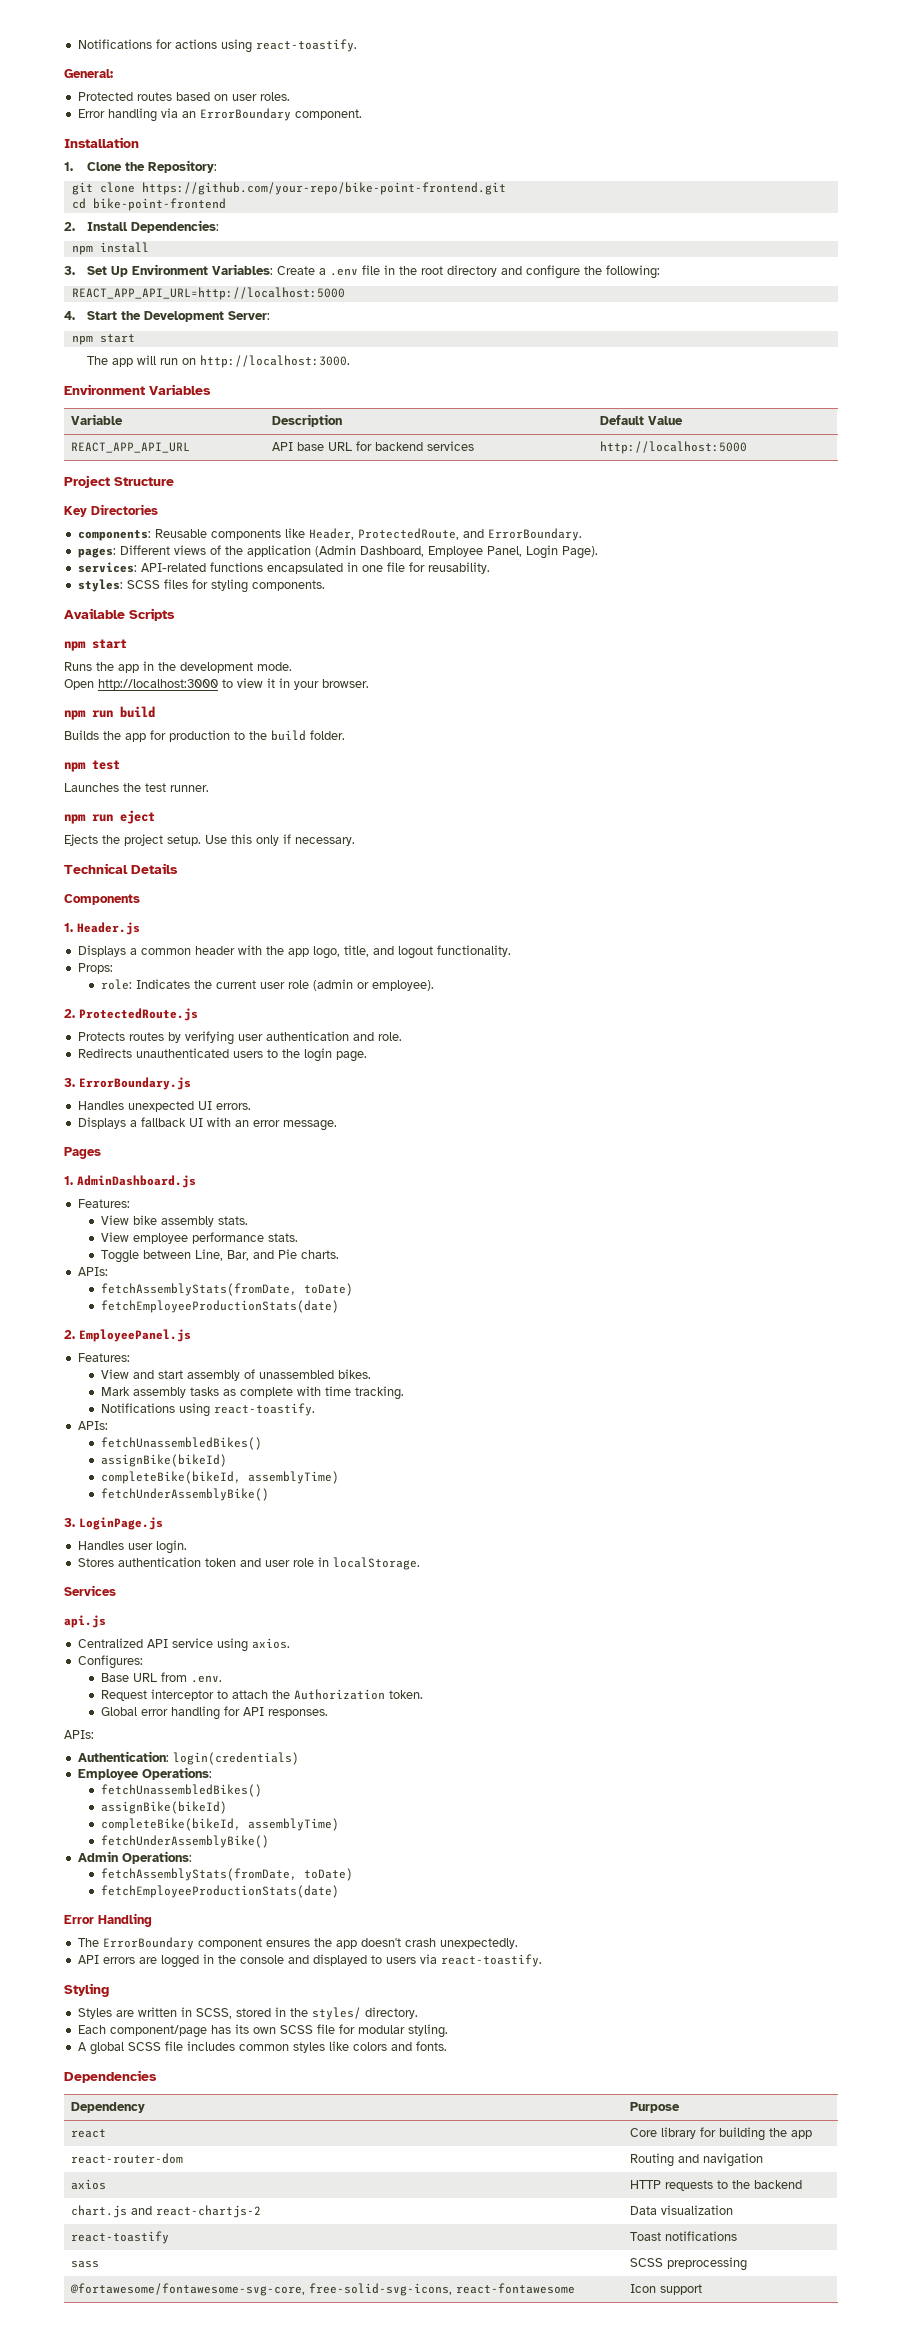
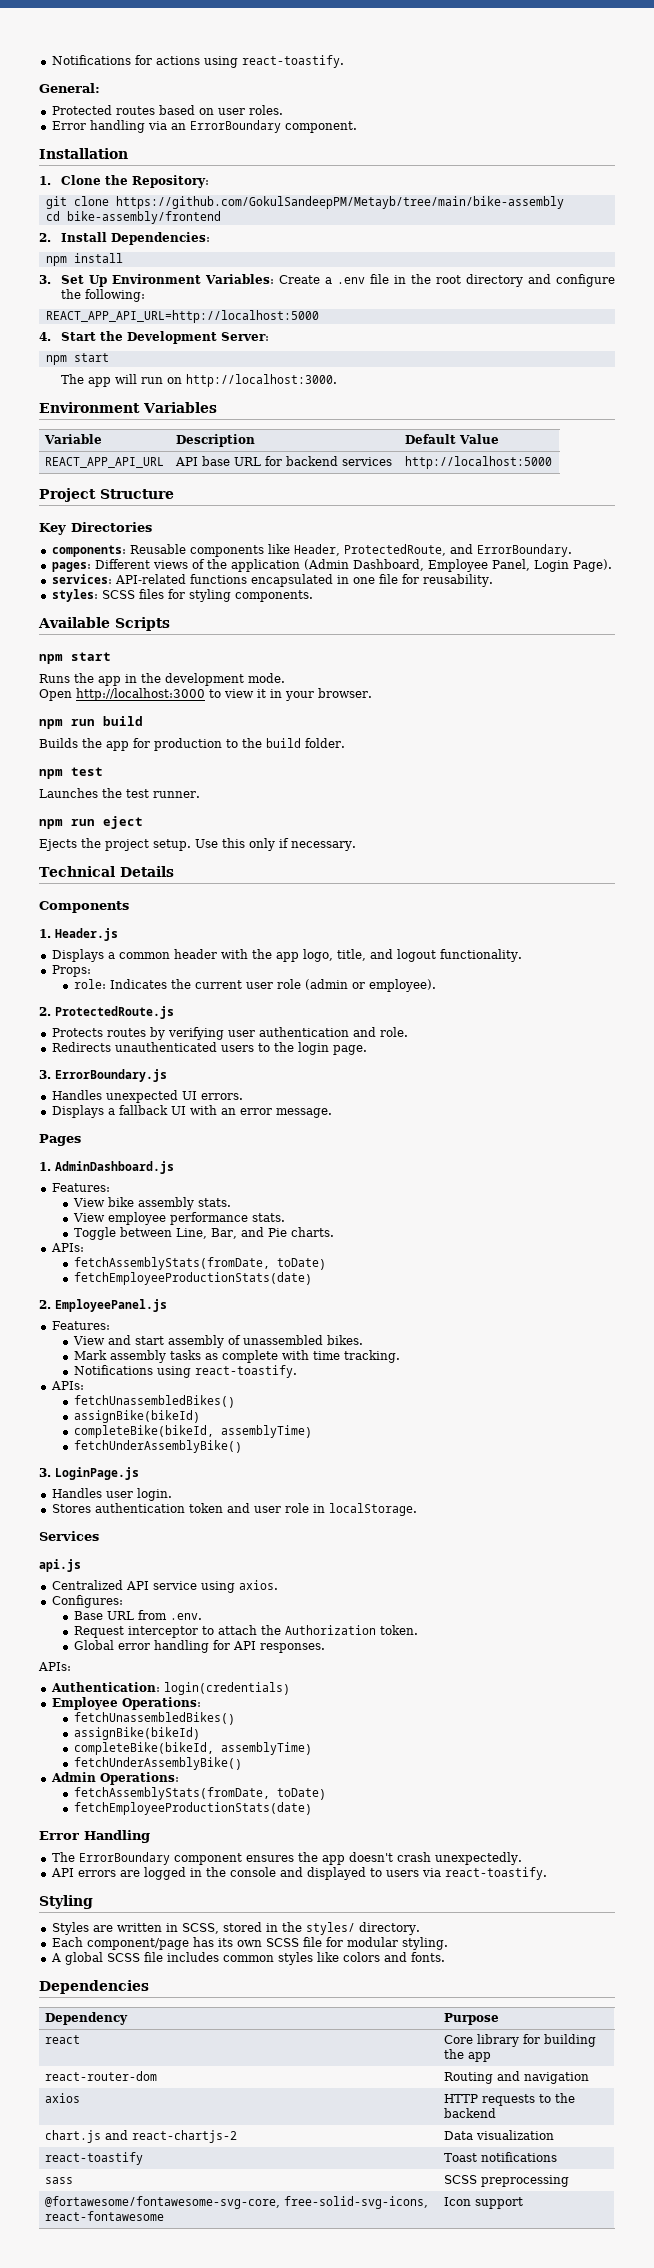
- git clone https://github.com/your-repo/bike-point-frontend.git
+ git clone https://github.com/GokulSandeepPM/Metayb/tree/main/bike-assembly
- cd bike-point-frontend
+ cd bike-assembly/frontend

